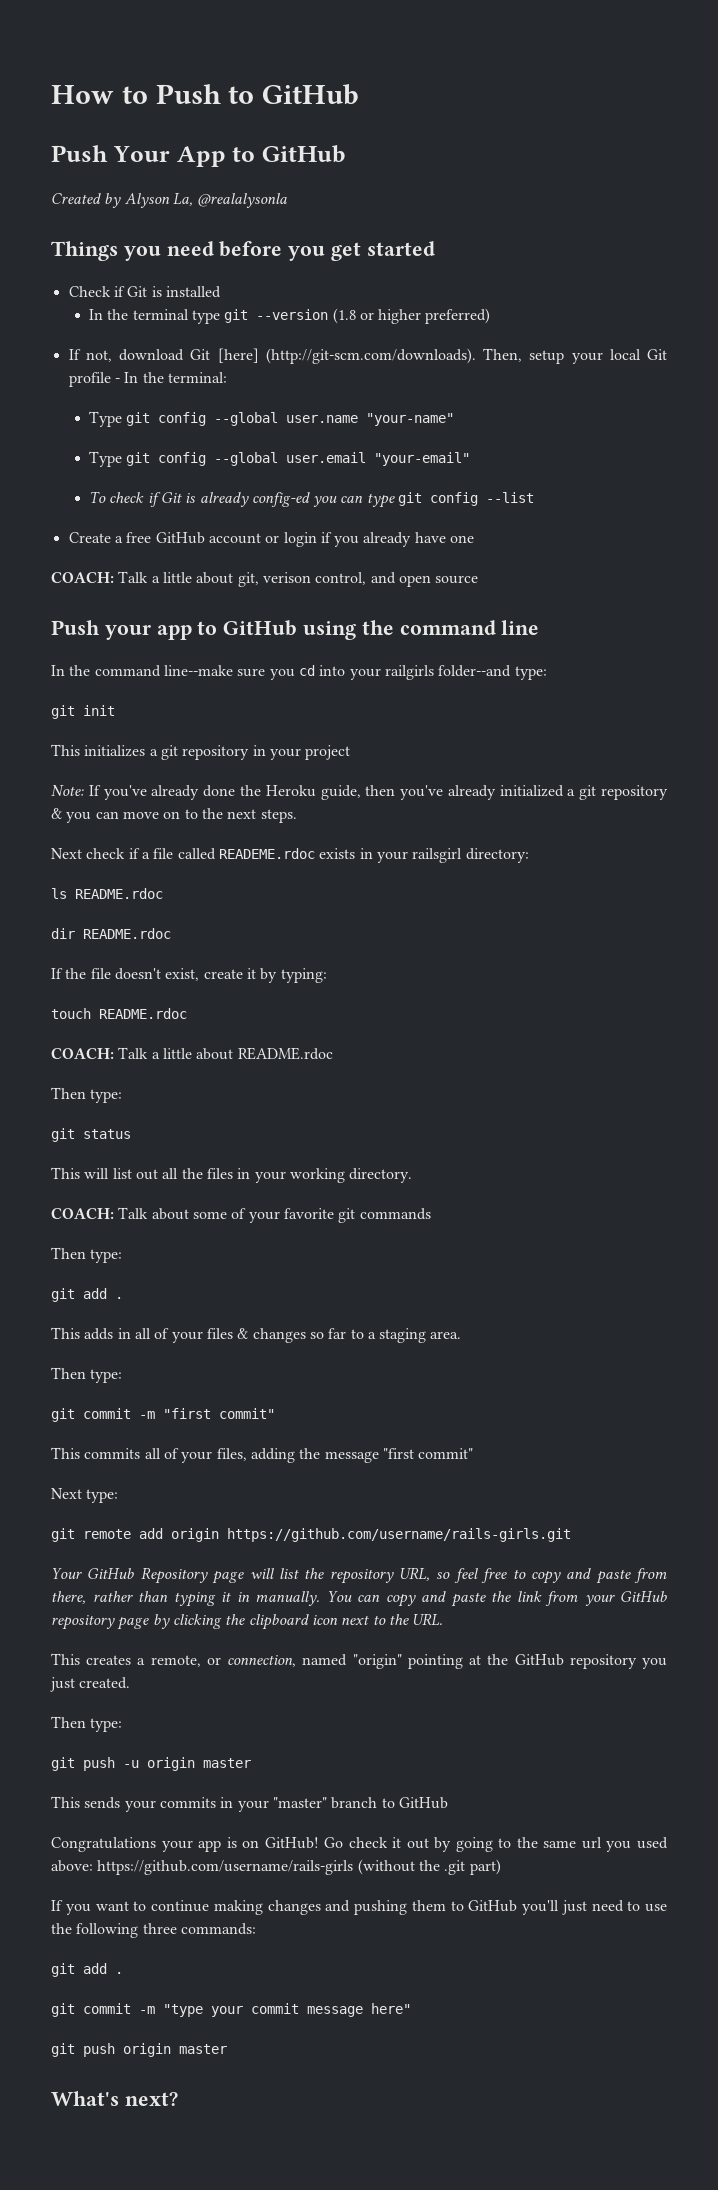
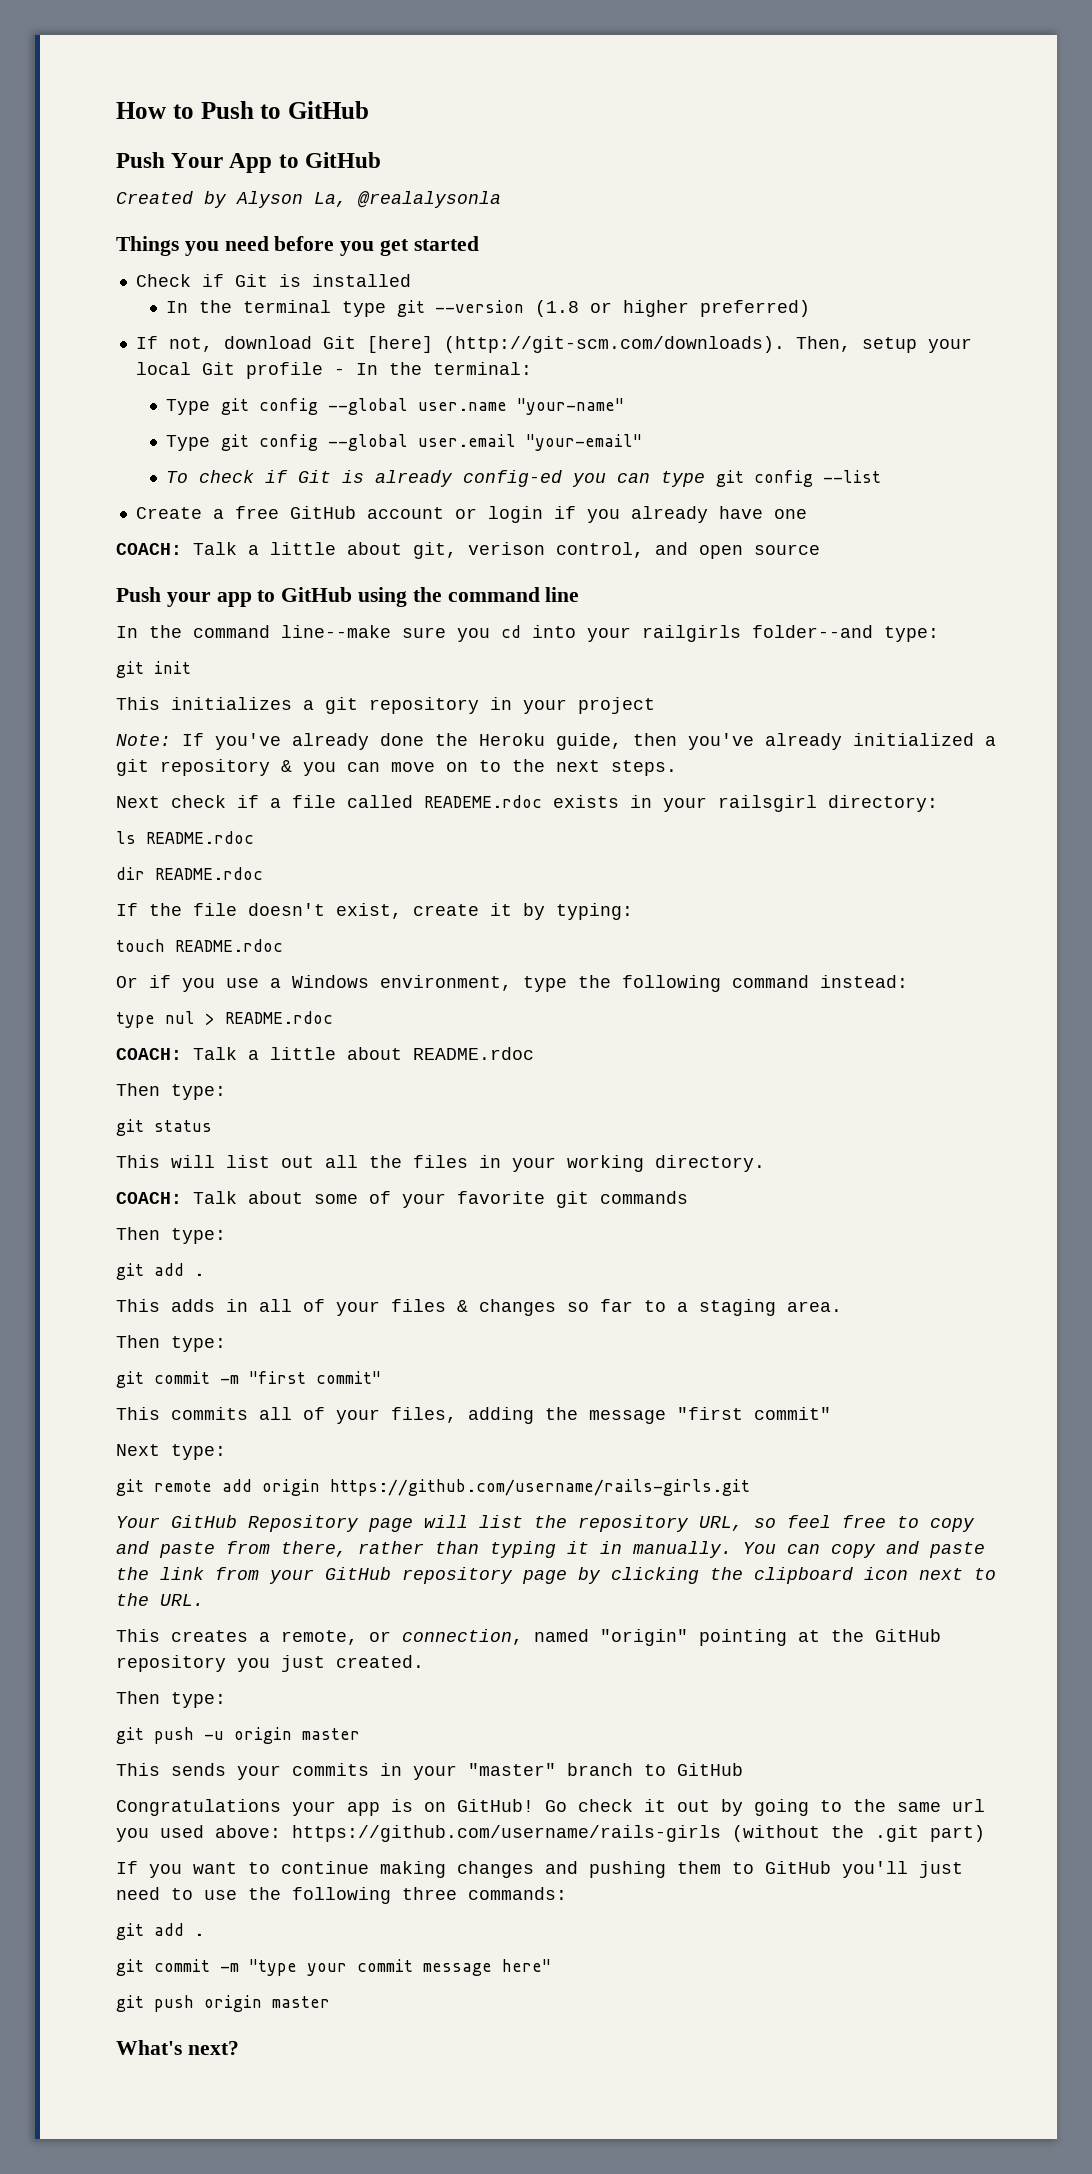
+ Or if you use a Windows environment, type the following command instead:
+ type nul > README.rdoc

